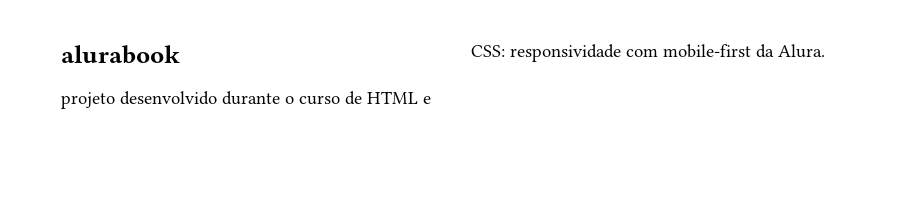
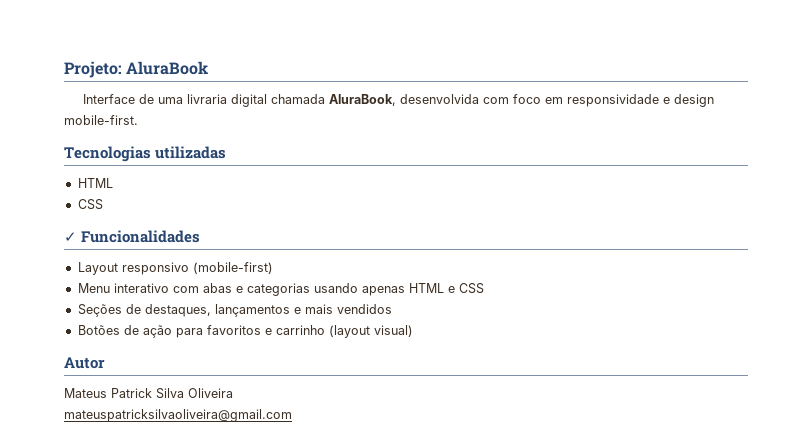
- alurabook
- projeto desenvolvido durante o curso de HTML e CSS: responsividade com mobile-first da Alura.
+ Projeto: AluraBook
+ Interface de uma livraria digital chamada AluraBook, desenvolvida com foco em responsividade e design mobile-first.
+ Tecnologias utilizadas
+ HTML
+ CSS
+ ✓ Funcionalidades
+ Layout responsivo (mobile-first)
+ Menu interativo com abas e categorias usando apenas HTML e CSS
+ Seções de destaques, lançamentos e mais vendidos
+ Botões de ação para favoritos e carrinho (layout visual)
+ Autor
+ Mateus Patrick Silva Oliveira
+ mateuspatricksilvaoliveira@gmail.com

